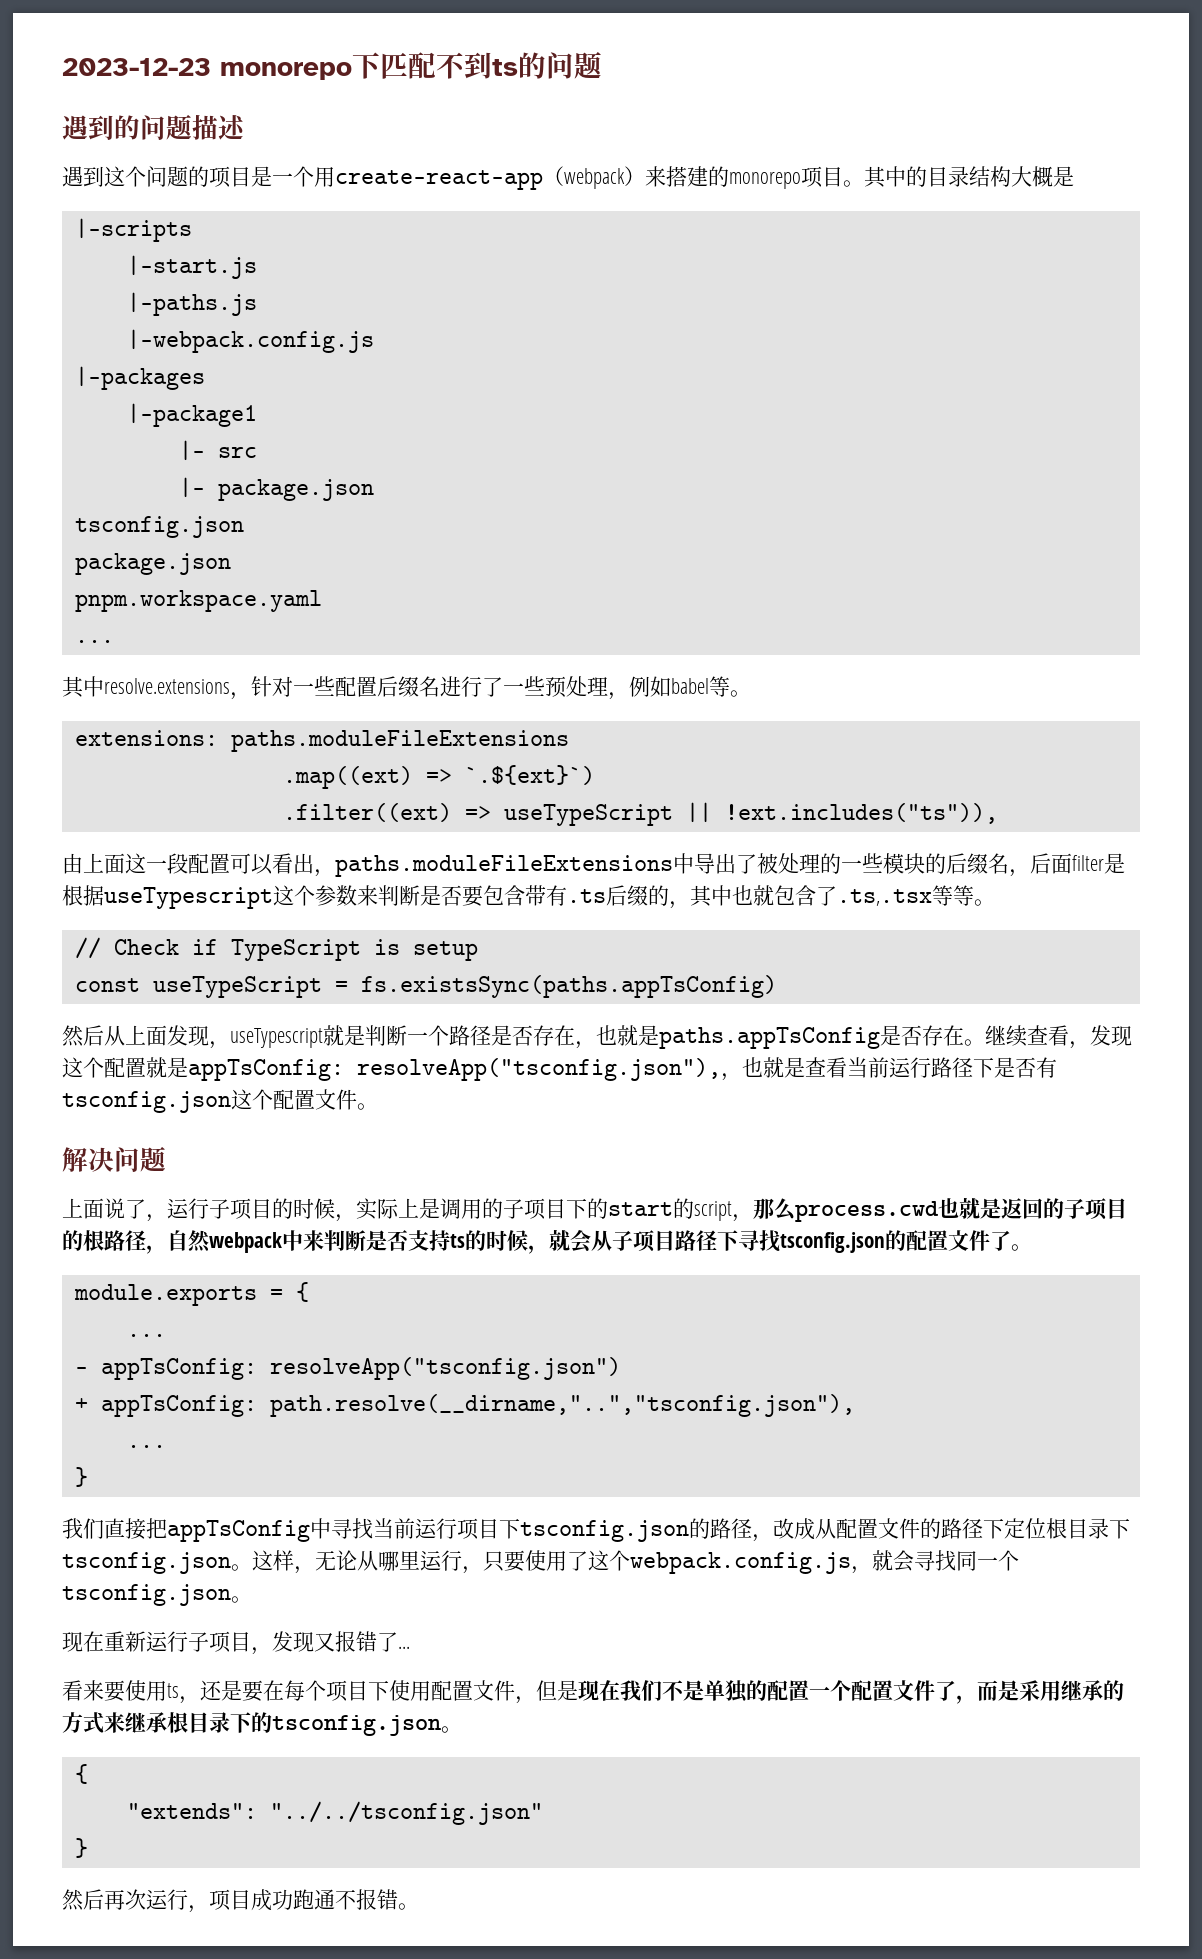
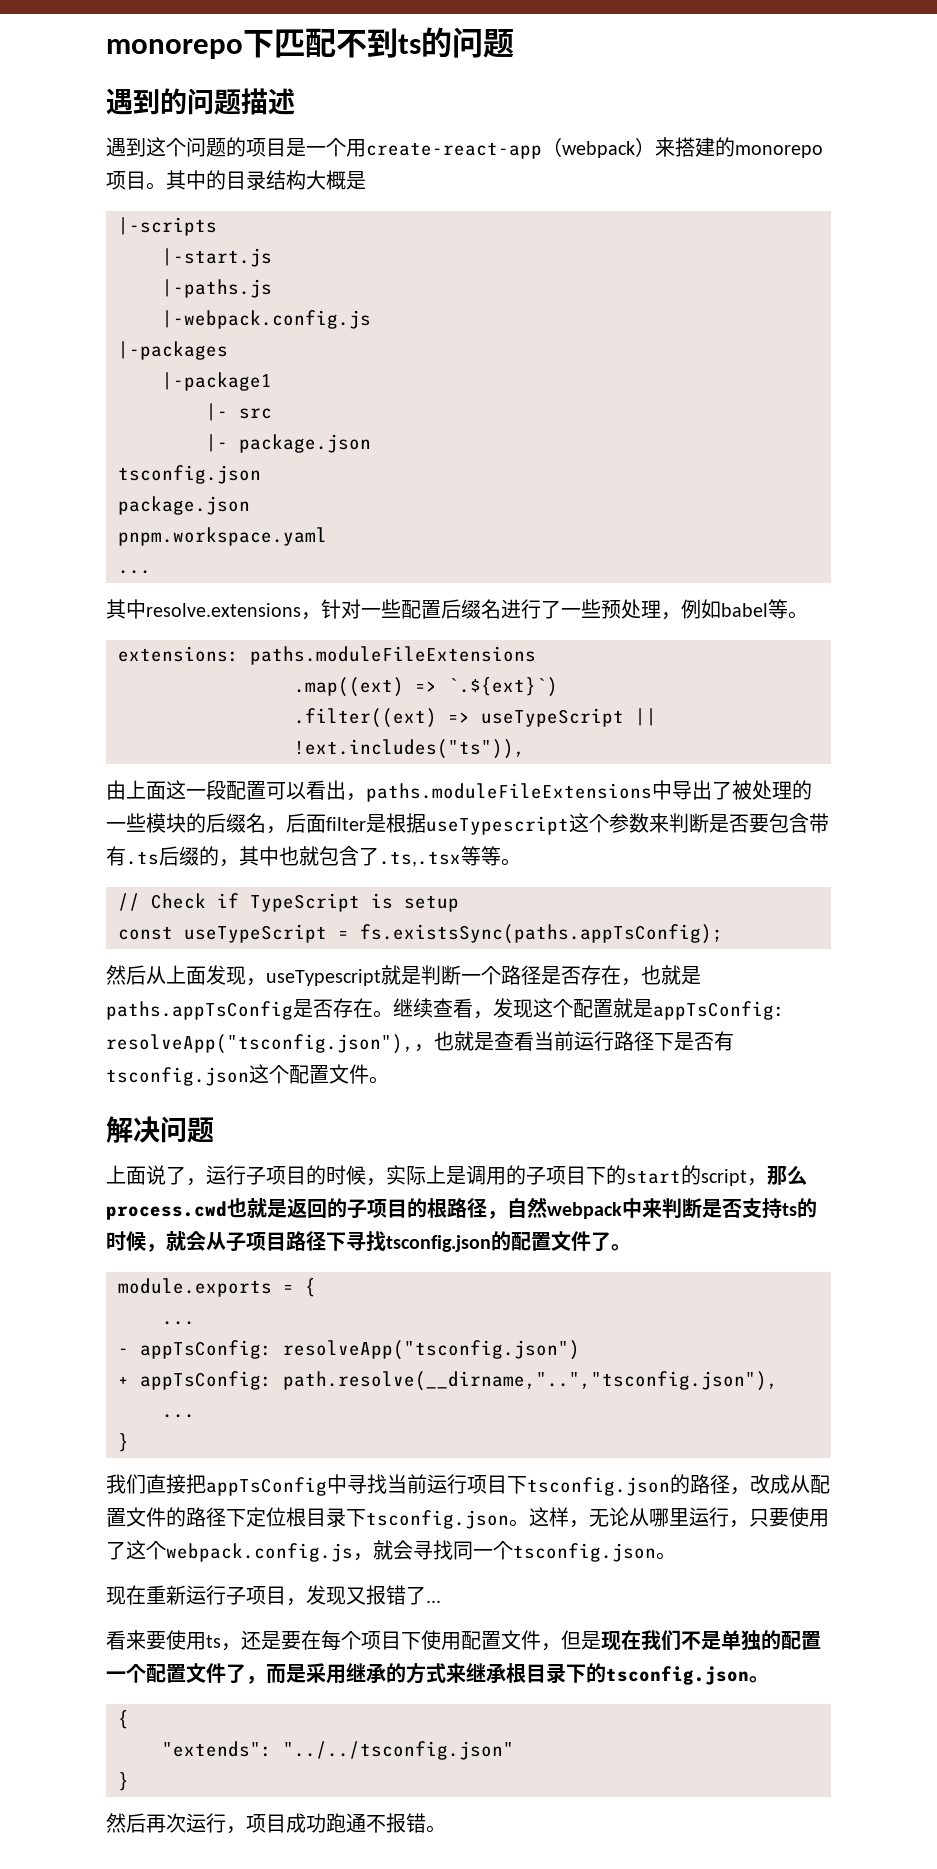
- 2023-12-23 monorepo下匹配不到ts的问题
+ monorepo下匹配不到ts的问题
- const useTypeScript = fs.existsSync(paths.appTsConfig)
+ const useTypeScript = fs.existsSync(paths.appTsConfig);

